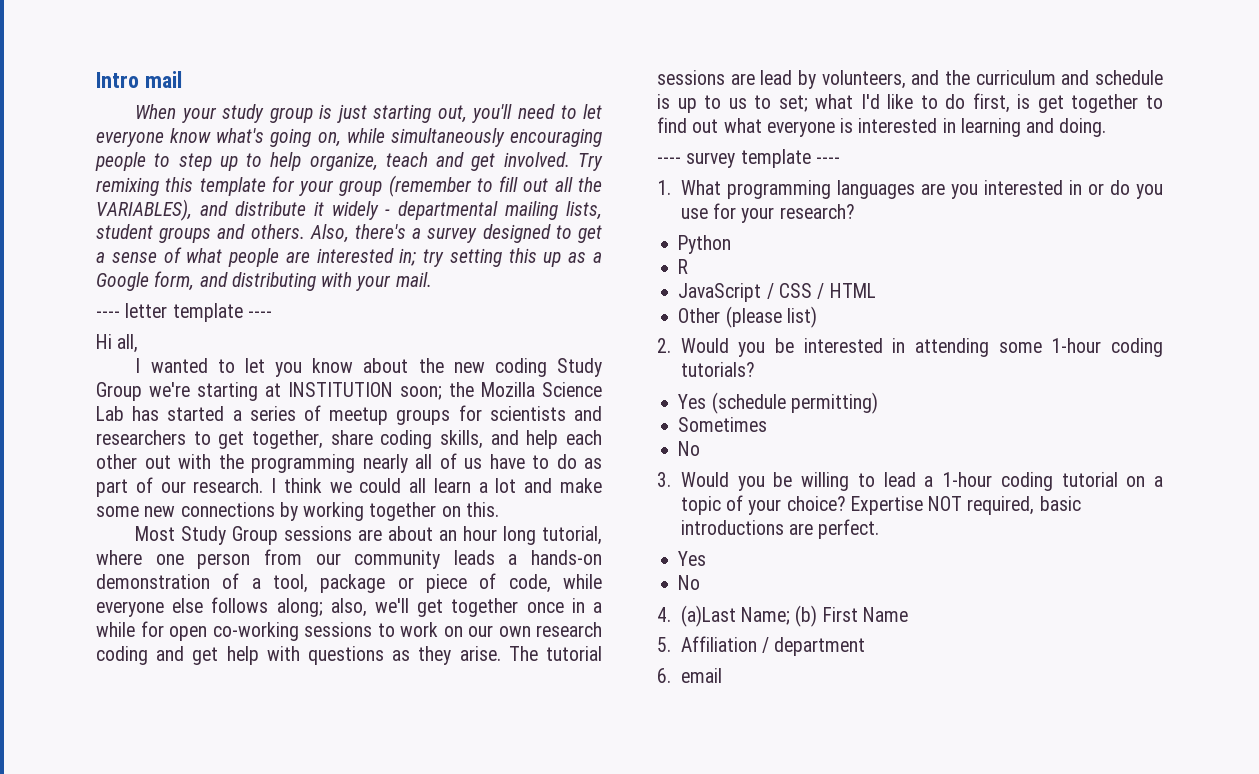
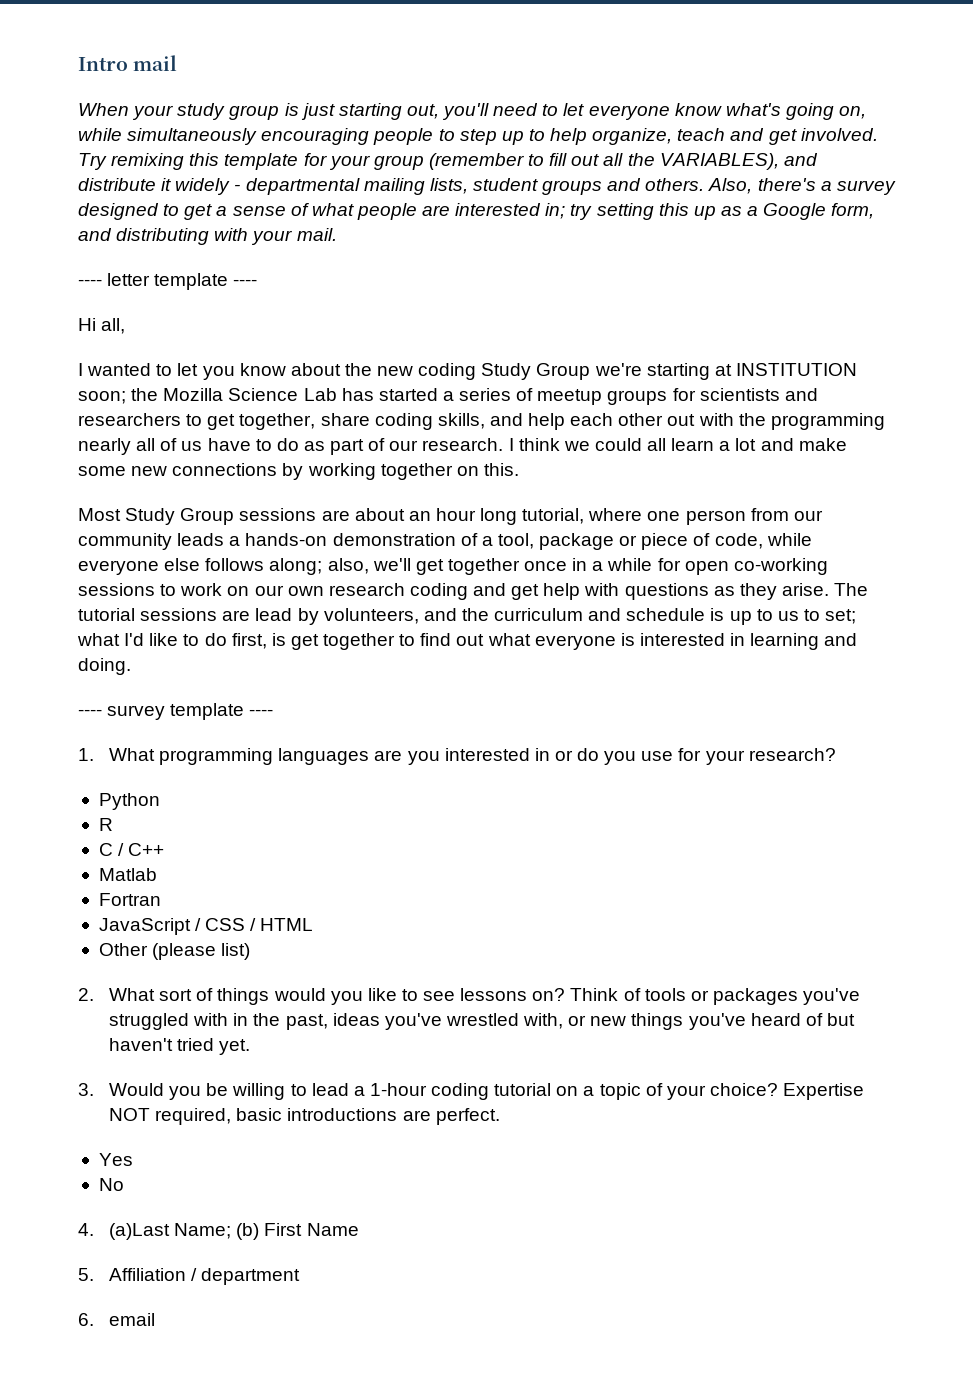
+ C / C++
+ Matlab
+ Fortran
- 2. Would you be interested in attending some 1-hour coding tutorials?
- Yes (schedule permitting)
- Sometimes
- No
+ 2. What sort of things would you like to see lessons on? Think of tools or packages you've struggled with in the past, ideas you've wrestled with, or new things you've heard of but haven't tried yet.

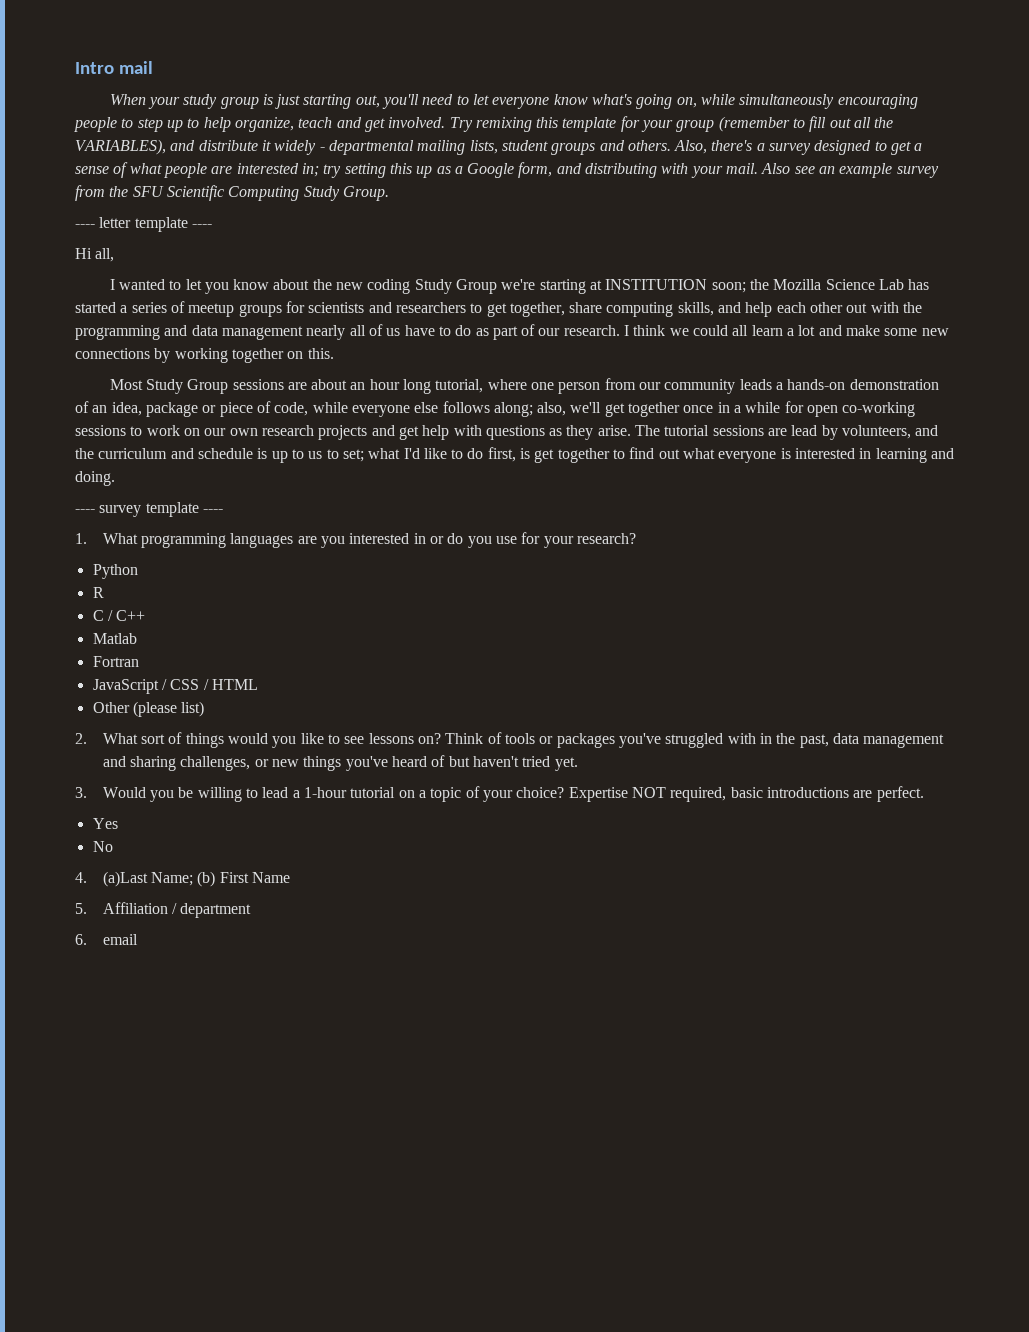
+ Also see an example survey from the SFU Scientific Computing Study Group.
- I wanted to let you know about the new coding Study Group we're starting at INSTITUTION soon; the Mozilla Science Lab has started a series of meetup groups for scientists and researchers to get together, share coding skills, and help each other out with the programming nearly all of us have to do as part of our research.
+ I wanted to let you know about the new coding Study Group we're starting at INSTITUTION soon; the Mozilla Science Lab has started a series of meetup groups for scientists and researchers to get together, share computing skills, and help each other out with the programming and data management nearly all of us have to do as part of our research.
- Most Study Group sessions are about an hour long tutorial, where one person from our community leads a hands-on demonstration of a tool, package or piece of code, while everyone else follows along; also, we'll get together once in a while for open co-working sessions to work on our own research coding and get help with questions as they arise.
+ Most Study Group sessions are about an hour long tutorial, where one person from our community leads a hands-on demonstration of an idea, package or piece of code, while everyone else follows along; also, we'll get together once in a while for open co-working sessions to work on our own research projects and get help with questions as they arise.
- Think of tools or packages you've struggled with in the past, ideas you've wrestled with, or new things you've heard of but haven't tried yet.
+ Think of tools or packages you've struggled with in the past, data management and sharing challenges, or new things you've heard of but haven't tried yet.
- 3. Would you be willing to lead a 1-hour coding tutorial on a topic of your choice?
+ 3. Would you be willing to lead a 1-hour tutorial on a topic of your choice?

